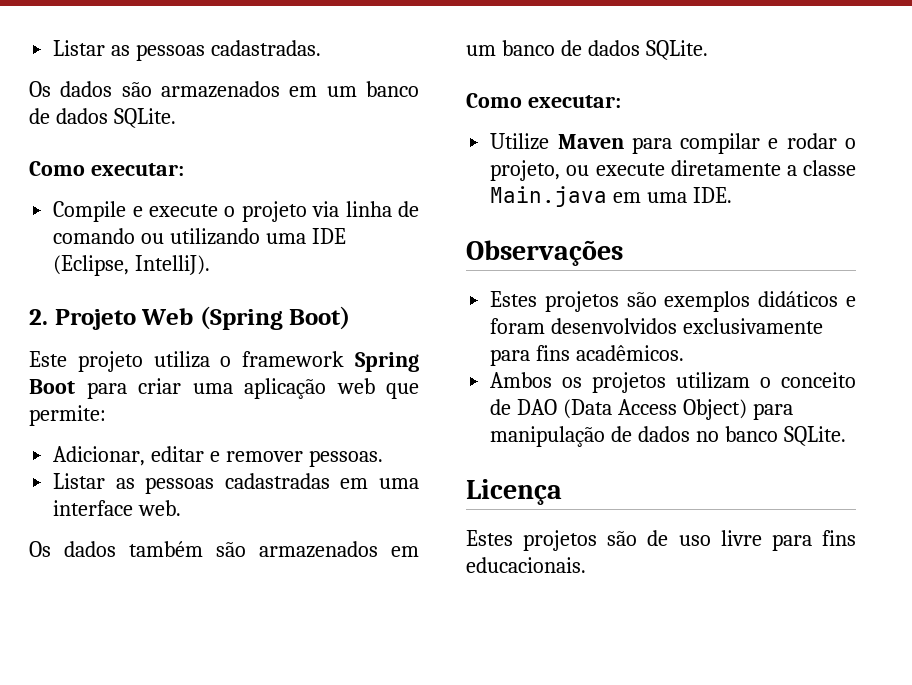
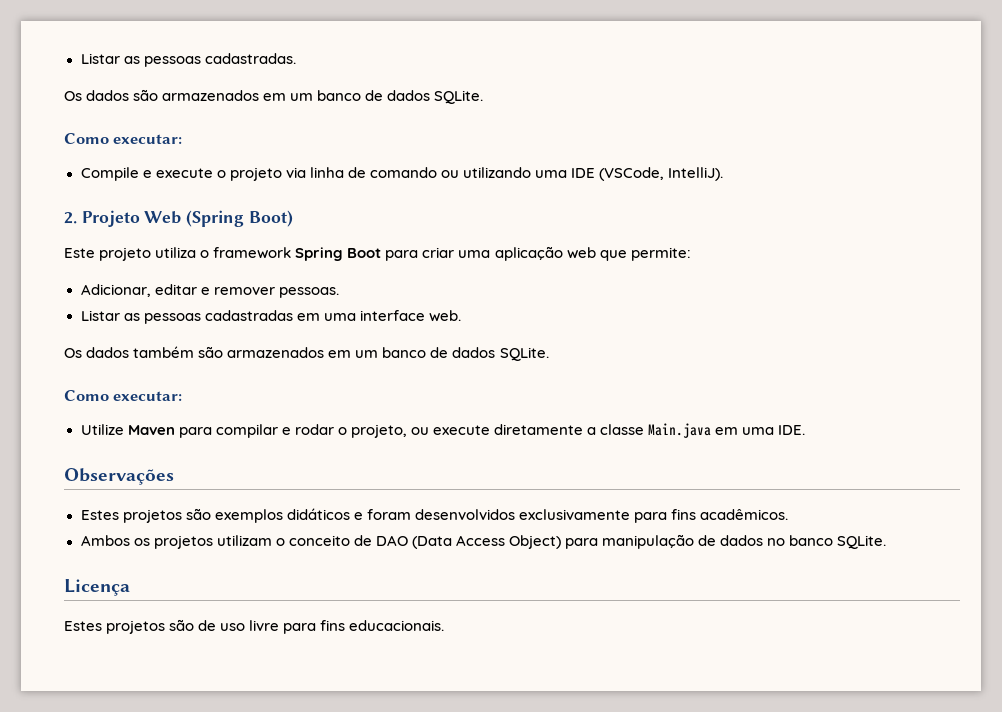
- Compile e execute o projeto via linha de comando ou utilizando uma IDE (Eclipse, IntelliJ).
+ Compile e execute o projeto via linha de comando ou utilizando uma IDE (VSCode, IntelliJ).

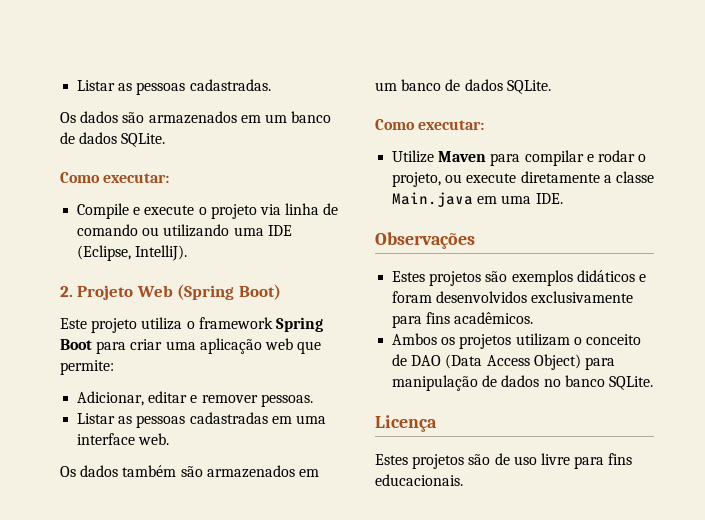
- Compile e execute o projeto via linha de comando ou utilizando uma IDE (VSCode, IntelliJ).
+ Compile e execute o projeto via linha de comando ou utilizando uma IDE (Eclipse, IntelliJ).

